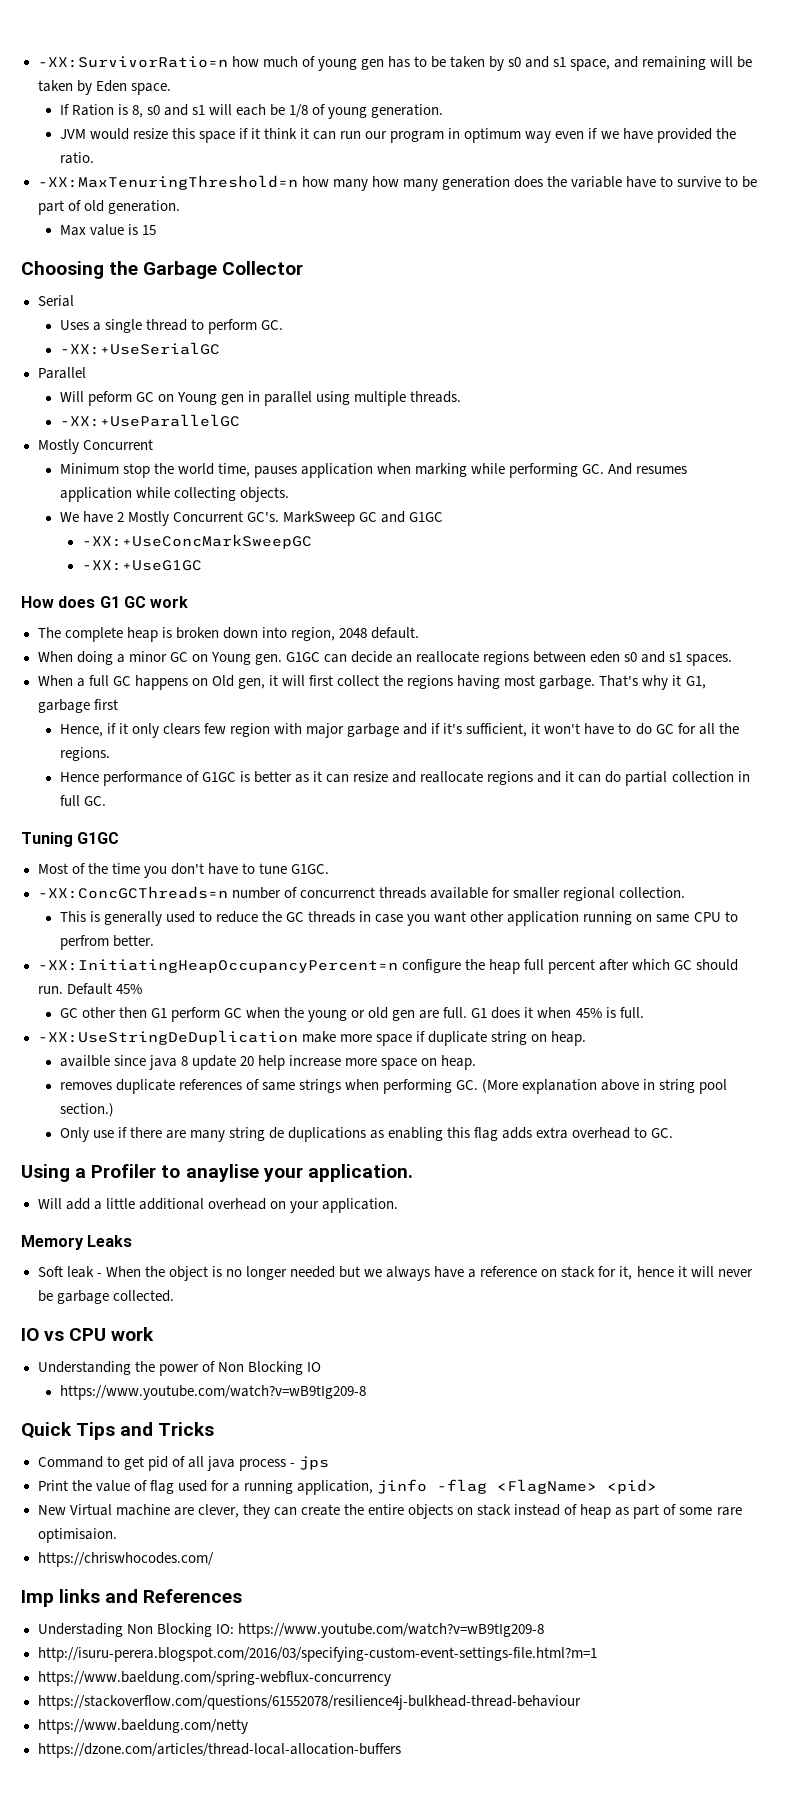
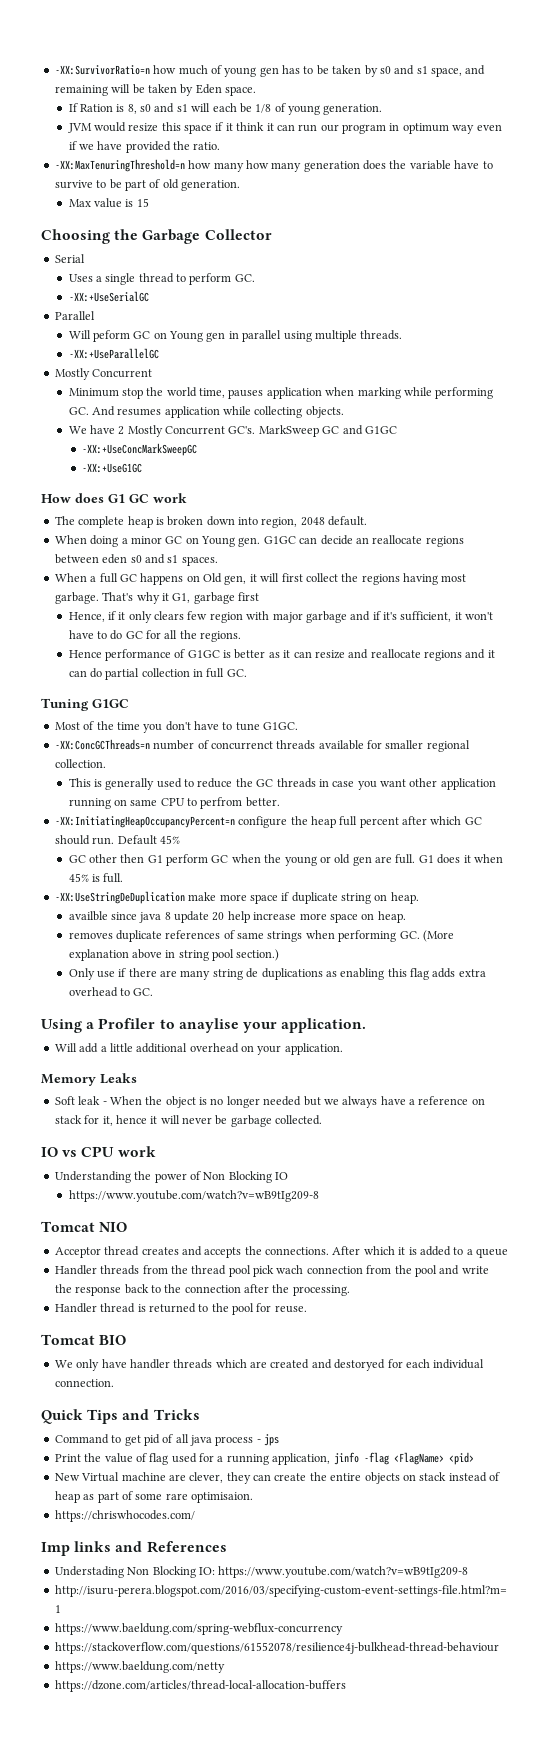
+ Tomcat NIO
+ Acceptor thread creates and accepts the connections. After which it is added to a queue
+ Handler threads from the thread pool pick wach connection from the pool and write the response back to the connection after the processing.
+ Handler thread is returned to the pool for reuse.
+ Tomcat BIO
+ We only have handler threads which are created and destoryed for each individual connection.

